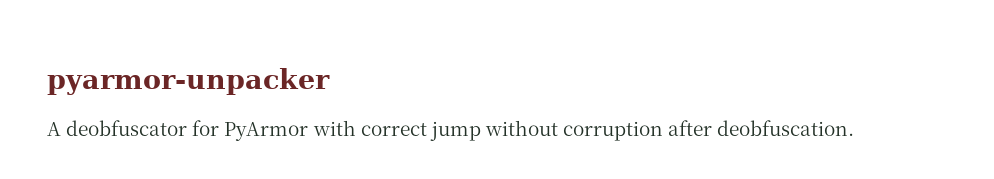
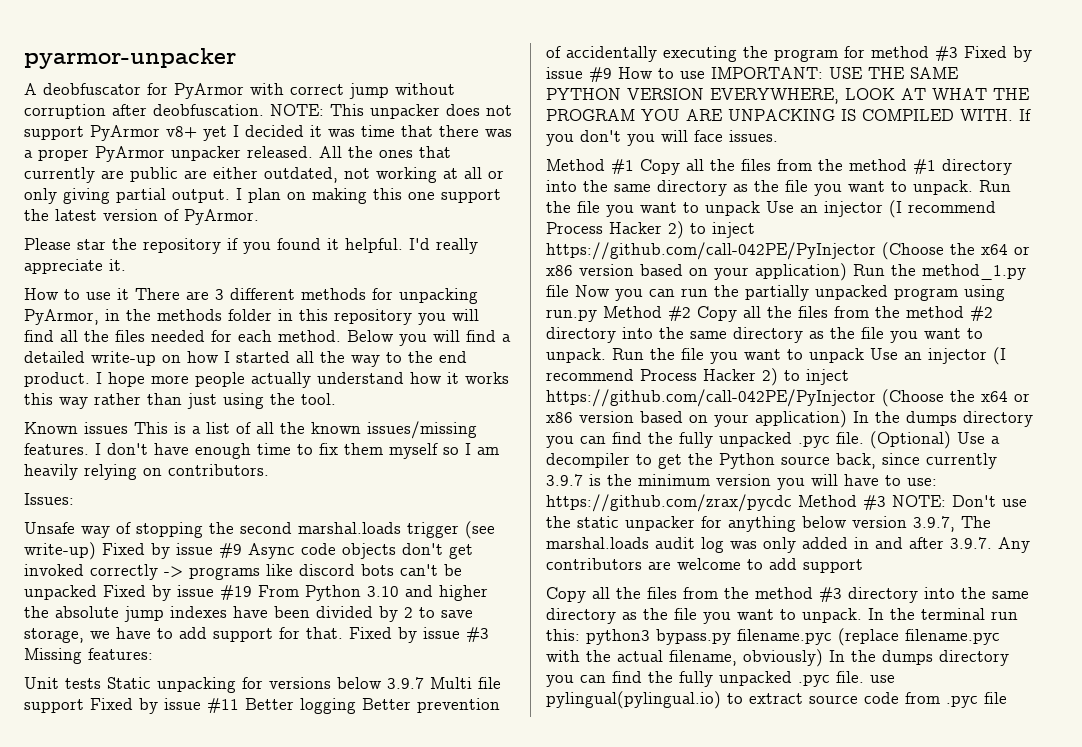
+ NOTE: This unpacker does not support PyArmor v8+ yet I decided it was time that there was a proper PyArmor unpacker released. All the ones that currently are public are either outdated, not working at all or only giving partial output. I plan on making this one support the latest version of PyArmor.
+ Please star the repository if you found it helpful. I'd really appreciate it.
+ How to use it There are 3 different methods for unpacking PyArmor, in the methods folder in this repository you will find all the files needed for each method. Below you will find a detailed write-up on how I started all the way to the end product. I hope more people actually understand how it works this way rather than just using the tool.
+ Known issues This is a list of all the known issues/missing features. I don't have enough time to fix them myself so I am heavily relying on contributors.
+ Issues:
+ Unsafe way of stopping the second marshal.loads trigger (see write-up) Fixed by issue #9 Async code objects don't get invoked correctly -> programs like discord bots can't be unpacked Fixed by issue #19 From Python 3.10 and higher the absolute jump indexes have been divided by 2 to save storage, we have to add support for that. Fixed by issue #3 Missing features:
+ Unit tests Static unpacking for versions below 3.9.7 Multi file support Fixed by issue #11 Better logging Better prevention of accidentally executing the program for method #3 Fixed by issue #9 How to use IMPORTANT: USE THE SAME PYTHON VERSION EVERYWHERE, LOOK AT WHAT THE PROGRAM YOU ARE UNPACKING IS COMPILED WITH. If you don't you will face issues.
+ Method #1 Copy all the files from the method #1 directory into the same directory as the file you want to unpack. Run the file you want to unpack Use an injector (I recommend Process Hacker 2) to inject https://github.com/call-042PE/PyInjector (Choose the x64 or x86 version based on your application) Run the method_1.py file Now you can run the partially unpacked program using run.py Method #2 Copy all the files from the method #2 directory into the same directory as the file you want to unpack. Run the file you want to unpack Use an injector (I recommend Process Hacker 2) to inject https://github.com/call-042PE/PyInjector (Choose the x64 or x86 version based on your application) In the dumps directory you can find the fully unpacked .pyc file. (Optional) Use a decompiler to get the Python source back, since currently 3.9.7 is the minimum version you will have to use: https://github.com/zrax/pycdc Method #3 NOTE: Don't use the static unpacker for anything below version 3.9.7, The marshal.loads audit log was only added in and after 3.9.7. Any contributors are welcome to add support
+ Copy all the files from the method #3 directory into the same directory as the file you want to unpack. In the terminal run this: python3 bypass.py filename.pyc (replace filename.pyc with the actual filename, obviously) In the dumps directory you can find the fully unpacked .pyc file. use pylingual(pylingual.io) to extract source code from .pyc file

